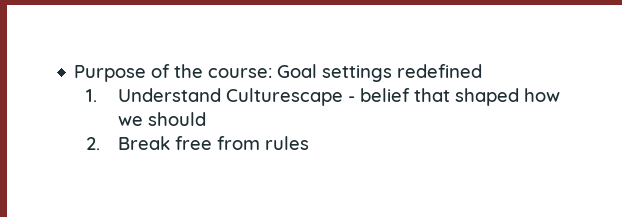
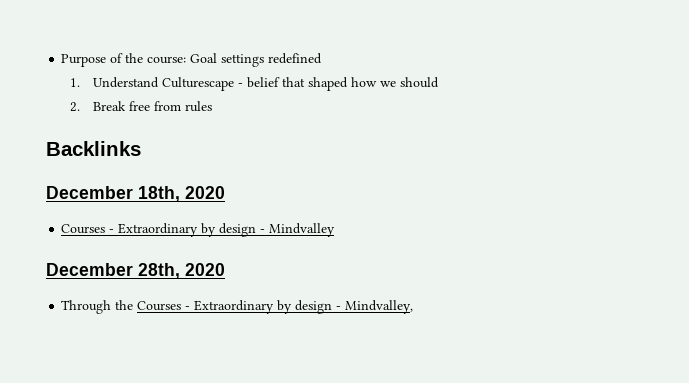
+ Backlinks
+ December 18th, 2020
+ Courses - Extraordinary by design - Mindvalley
+ December 28th, 2020
+ Through the Courses - Extraordinary by design - Mindvalley,

